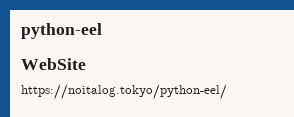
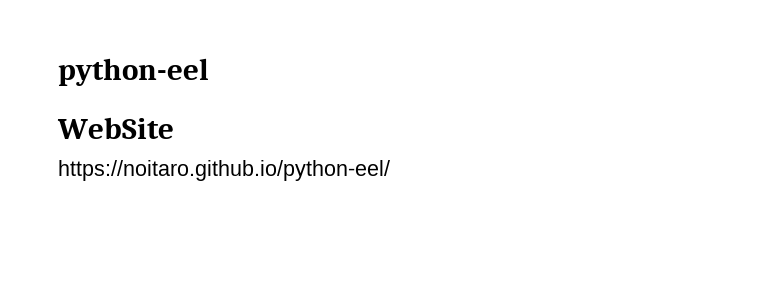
- https://noitalog.tokyo/python-eel/
+ https://noitaro.github.io/python-eel/

